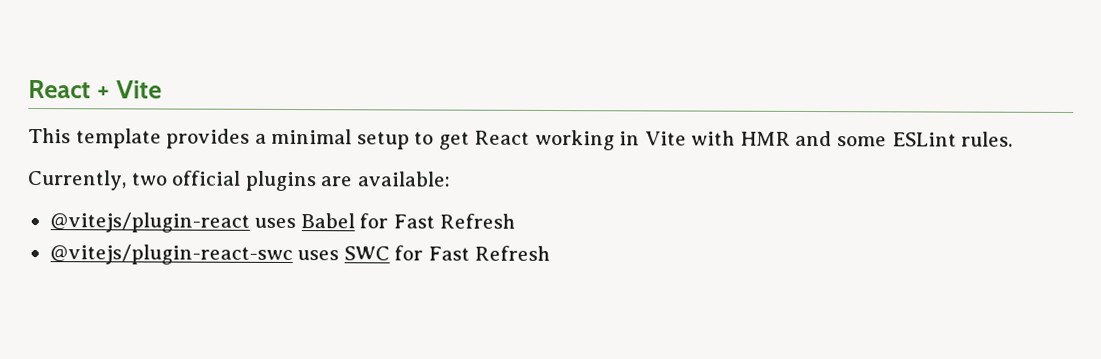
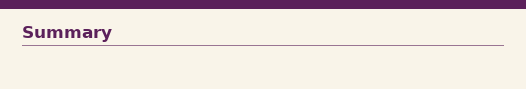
- React + Vite
- This template provides a minimal setup to get React working in Vite with HMR and some ESLint rules.
- Currently, two official plugins are available:
- @vitejs/plugin-react uses Babel for Fast Refresh
- @vitejs/plugin-react-swc uses SWC for Fast Refresh
+ Summary

